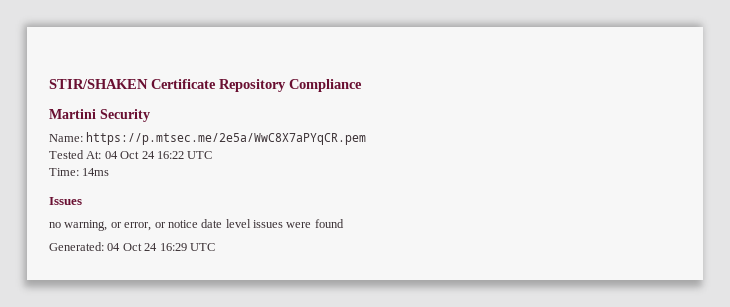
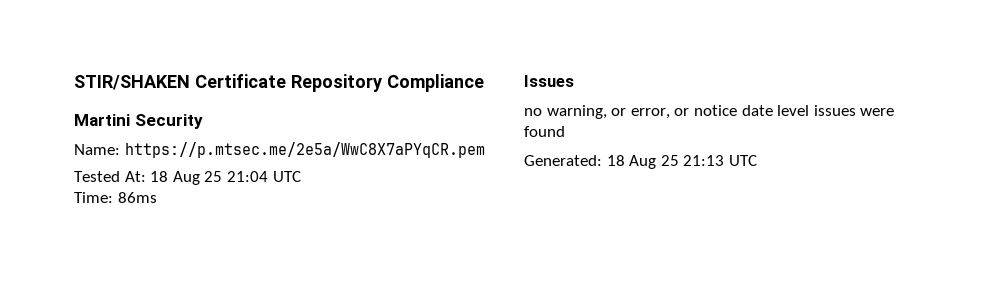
- Tested At: 04 Oct 24 16:22 UTC
+ Tested At: 18 Aug 25 21:04 UTC
- Time: 14ms
+ Time: 86ms
- Generated: 04 Oct 24 16:29 UTC
+ Generated: 18 Aug 25 21:13 UTC

